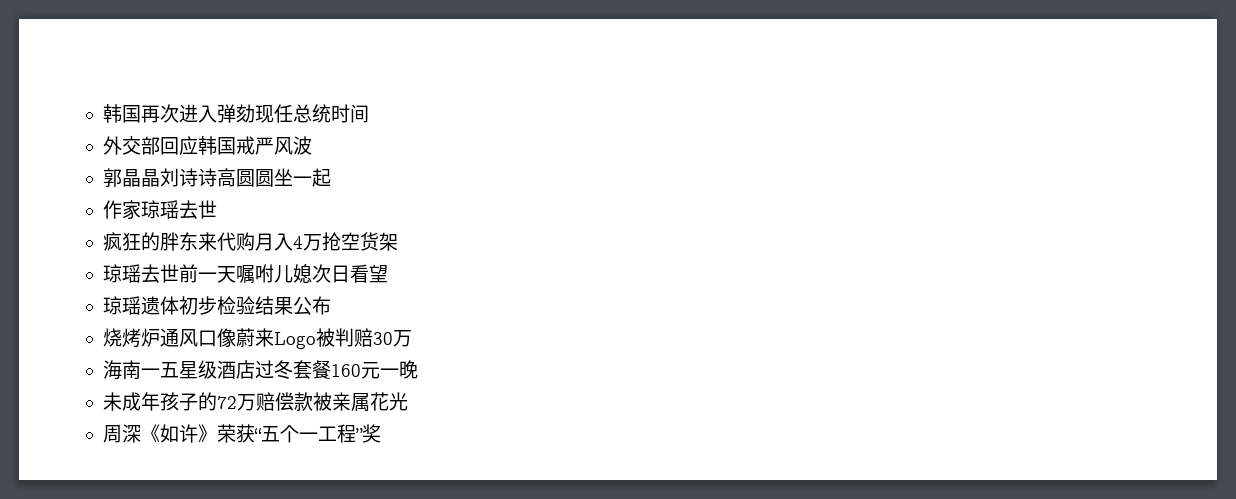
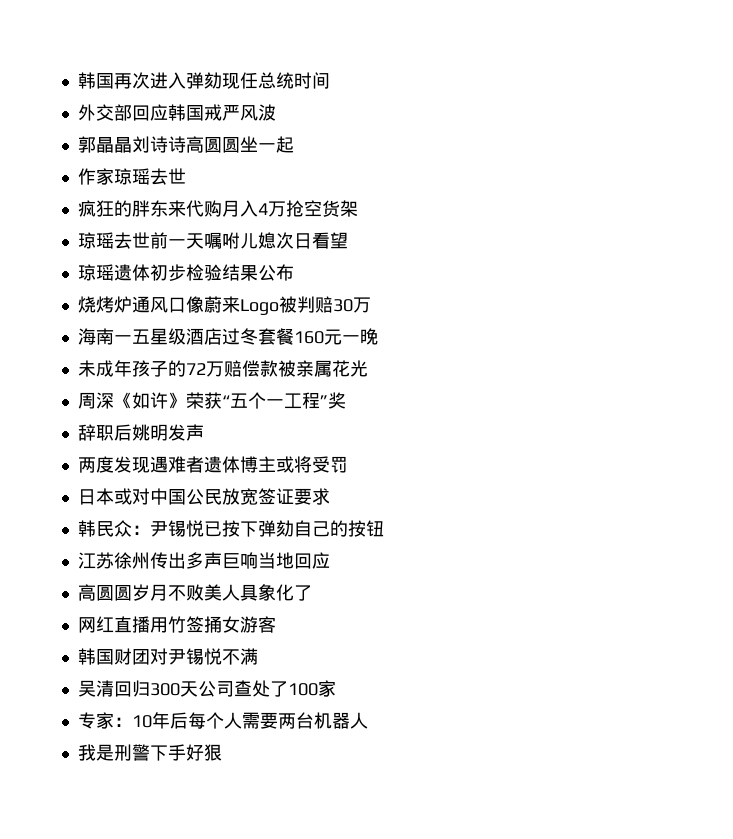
+ 辞职后姚明发声
+ 两度发现遇难者遗体博主或将受罚
+ 日本或对中国公民放宽签证要求
+ 韩民众：尹锡悦已按下弹劾自己的按钮
+ 江苏徐州传出多声巨响当地回应
+ 高圆圆岁月不败美人具象化了
+ 网红直播用竹签捅女游客
+ 韩国财团对尹锡悦不满
+ 吴清回归300天公司查处了100家
+ 专家：10年后每个人需要两台机器人
+ 我是刑警下手好狠

